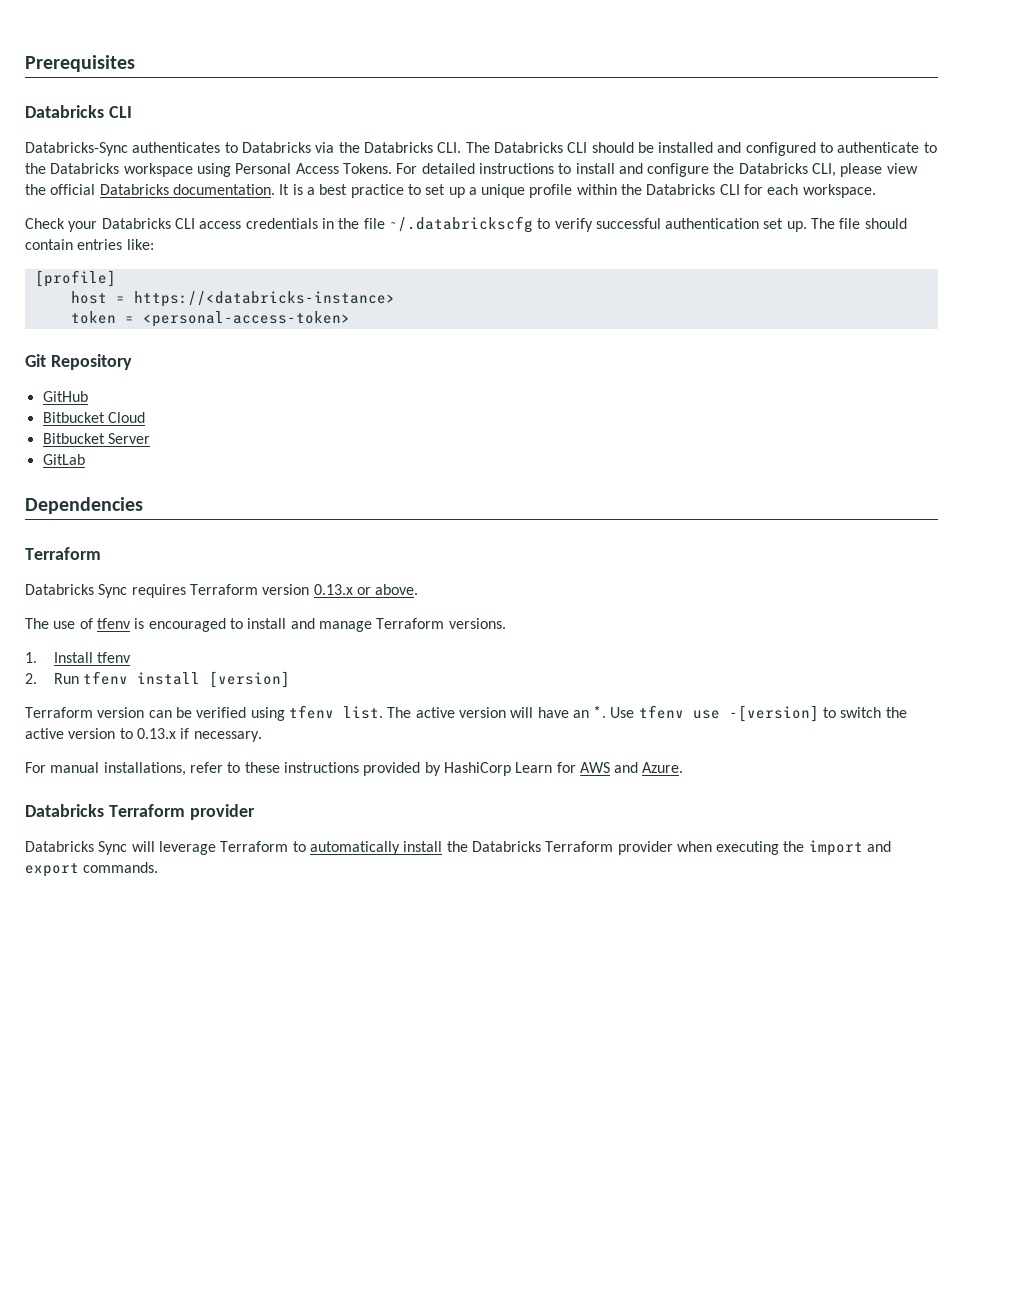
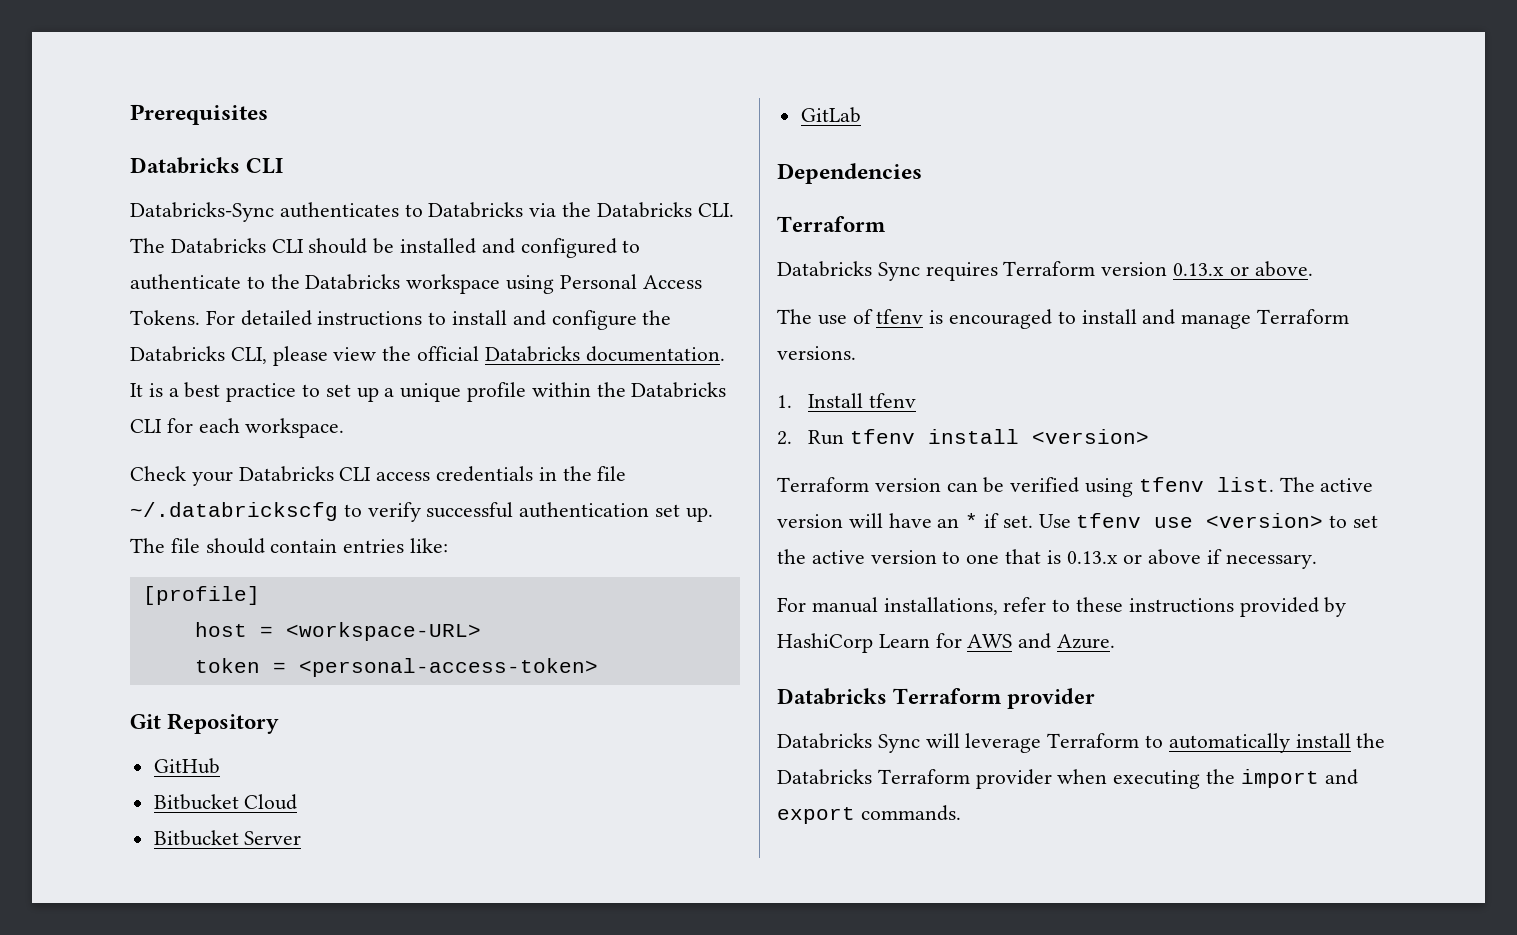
- host = https://<databricks-instance>
+ host = <workspace-URL>
- 2. Run tfenv install [version]
+ 2. Run tfenv install <version>
- The active version will have an *. Use tfenv use -[version] to switch the active version to 0.13.x if necessary.
+ The active version will have an * if set. Use tfenv use <version> to set the active version to one that is 0.13.x or above if necessary.

